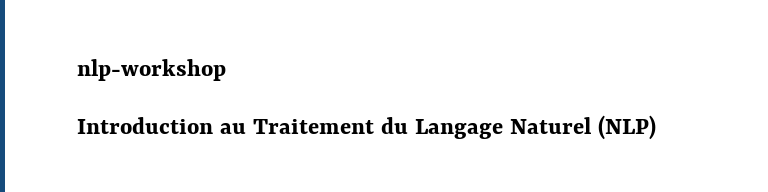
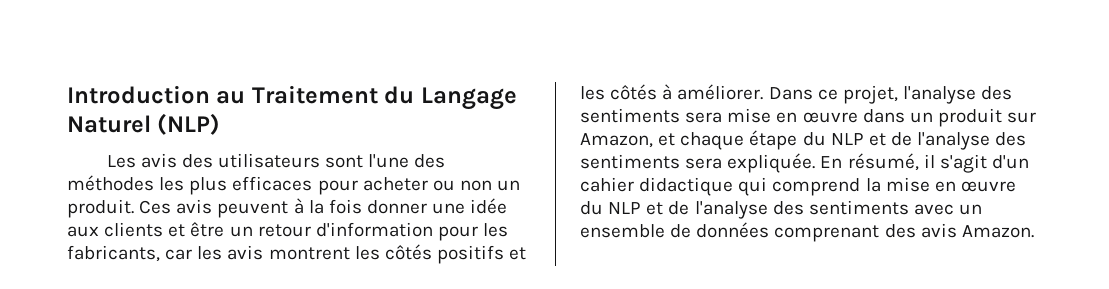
- nlp-workshop
+ Les avis des utilisateurs sont l'une des méthodes les plus efficaces pour acheter ou non un produit. Ces avis peuvent à la fois donner une idée aux clients et être un retour d'information pour les fabricants, car les avis montrent les côtés positifs et les côtés à améliorer. Dans ce projet, l'analyse des sentiments sera mise en œuvre dans un produit sur Amazon, et chaque étape du NLP et de l'analyse des sentiments sera expliquée. En résumé, il s'agit d'un cahier didactique qui comprend la mise en œuvre du NLP et de l'analyse des sentiments avec un ensemble de données comprenant des avis Amazon.

